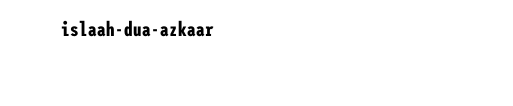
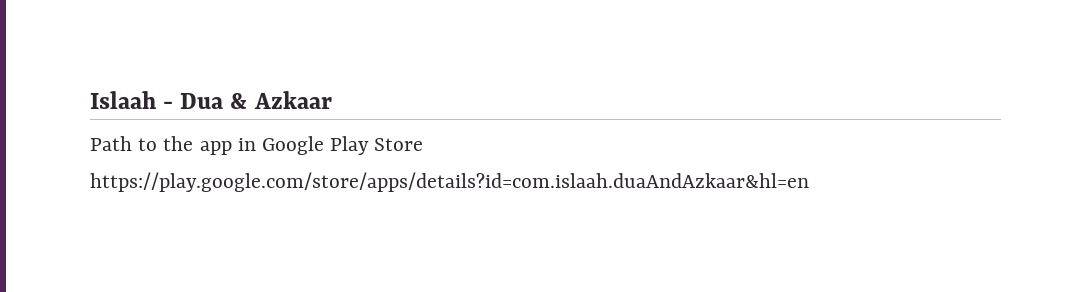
- islaah-dua-azkaar
+ Islaah - Dua & Azkaar
+ Path to the app in Google Play Store
+ https://play.google.com/store/apps/details?id=com.islaah.duaAndAzkaar&hl=en

